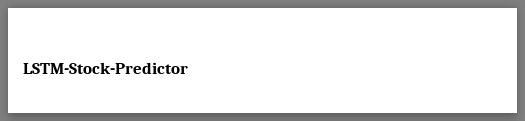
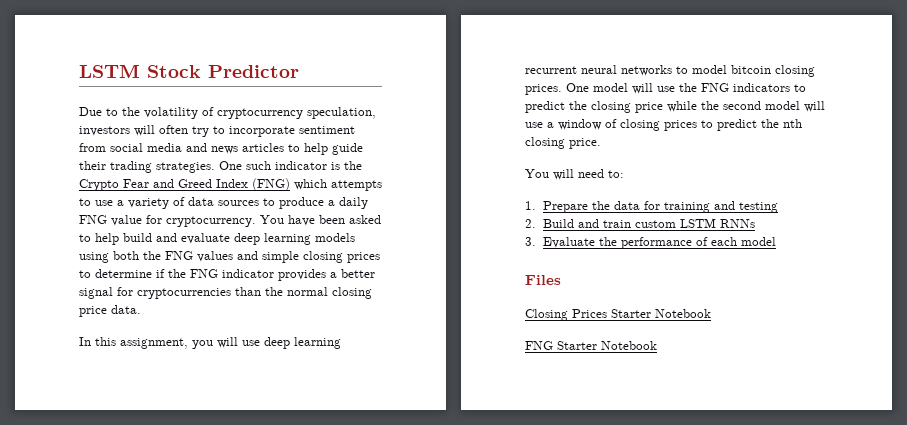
- LSTM-Stock-Predictor
+ LSTM Stock Predictor
+ Due to the volatility of cryptocurrency speculation, investors will often try to incorporate sentiment from social media and news articles to help guide their trading strategies. One such indicator is the Crypto Fear and Greed Index (FNG) which attempts to use a variety of data sources to produce a daily FNG value for cryptocurrency. You have been asked to help build and evaluate deep learning models using both the FNG values and simple closing prices to determine if the FNG indicator provides a better signal for cryptocurrencies than the normal closing price data.
+ In this assignment, you will use deep learning recurrent neural networks to model bitcoin closing prices. One model will use the FNG indicators to predict the closing price while the second model will use a window of closing prices to predict the nth closing price.
+ You will need to:
+ 1. Prepare the data for training and testing
+ 2. Build and train custom LSTM RNNs
+ 3. Evaluate the performance of each model
+ Files
+ Closing Prices Starter Notebook
+ FNG Starter Notebook

